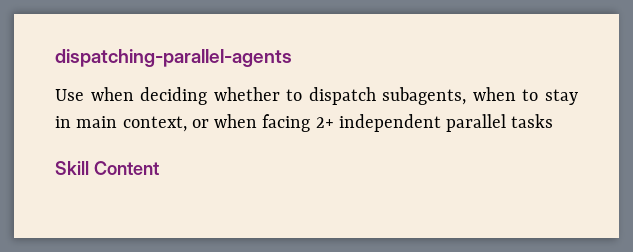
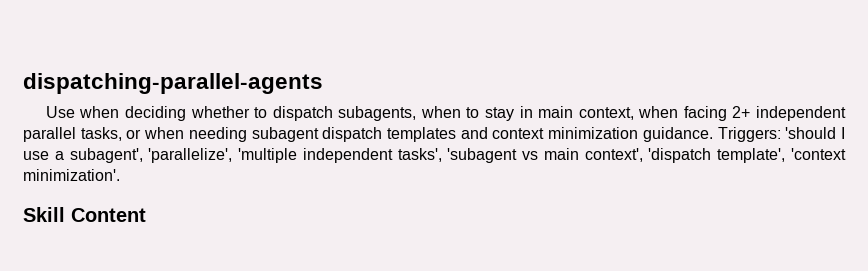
- Use when deciding whether to dispatch subagents, when to stay in main context, or when facing 2+ independent parallel tasks
+ Use when deciding whether to dispatch subagents, when to stay in main context, when facing 2+ independent parallel tasks, or when needing subagent dispatch templates and context minimization guidance. Triggers: 'should I use a subagent', 'parallelize', 'multiple independent tasks', 'subagent vs main context', 'dispatch template', 'context minimization'.

